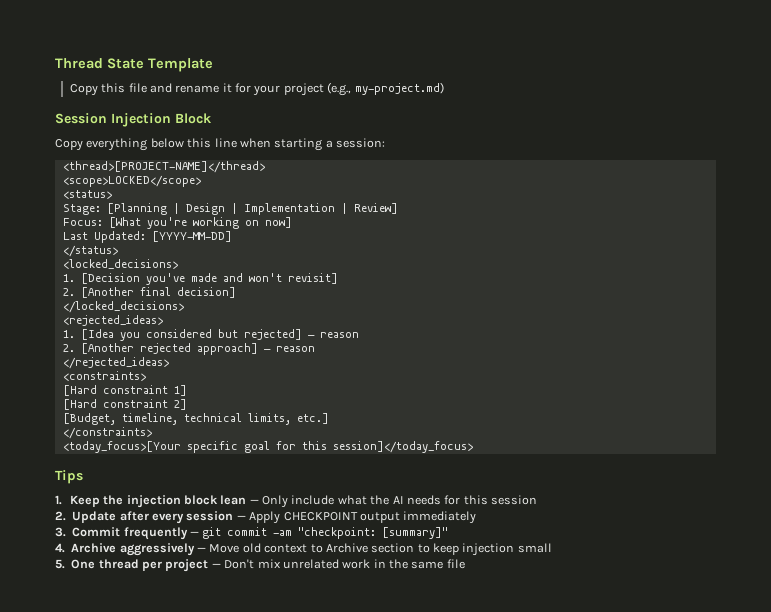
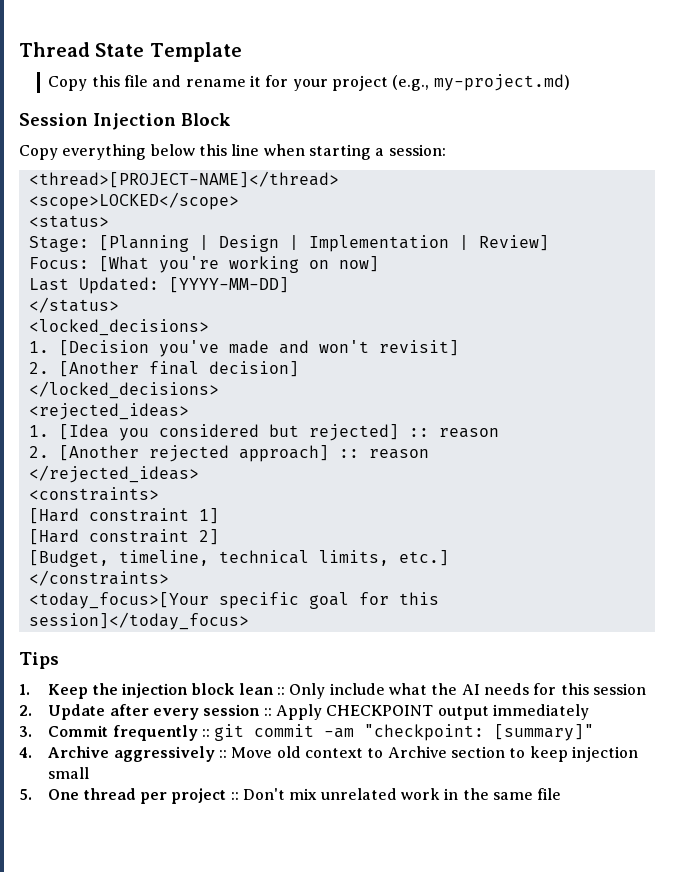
- 1. [Idea you considered but rejected] — reason
+ 1. [Idea you considered but rejected] :: reason
- 2. [Another rejected approach] — reason
+ 2. [Another rejected approach] :: reason
- 1. Keep the injection block lean — Only include what the AI needs for this session
+ 1. Keep the injection block lean :: Only include what the AI needs for this session
- 2. Update after every session — Apply CHECKPOINT output immediately
+ 2. Update after every session :: Apply CHECKPOINT output immediately
- 3. Commit frequently — git commit -am "checkpoint: [summary]"
+ 3. Commit frequently :: git commit -am "checkpoint: [summary]"
- 4. Archive aggressively — Move old context to Archive section to keep injection small
+ 4. Archive aggressively :: Move old context to Archive section to keep injection small
- 5. One thread per project — Don't mix unrelated work in the same file
+ 5. One thread per project :: Don't mix unrelated work in the same file

